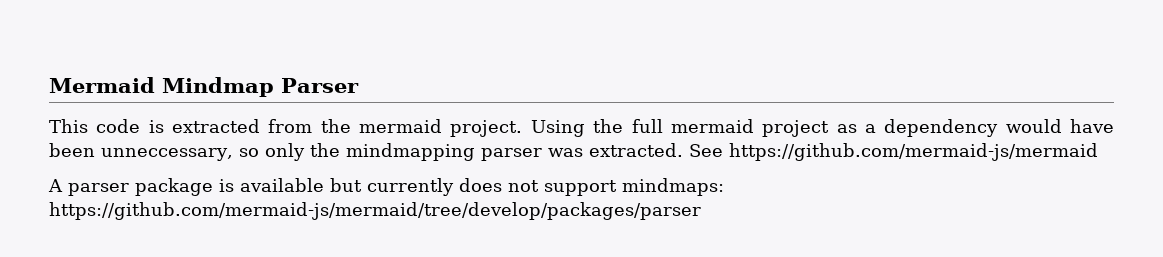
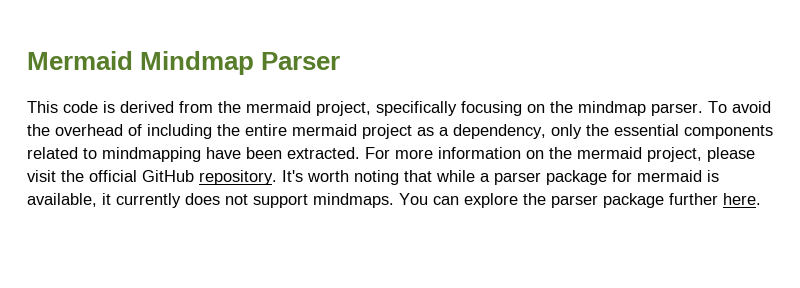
- This code is extracted from the mermaid project. Using the full mermaid project as a dependency would have been unneccessary, so only the mindmapping parser was extracted. See https://github.com/mermaid-js/mermaid
- A parser package is available but currently does not support mindmaps: https://github.com/mermaid-js/mermaid/tree/develop/packages/parser
+ This code is derived from the mermaid project, specifically focusing on the mindmap parser. To avoid the overhead of including the entire mermaid project as a dependency, only the essential components related to mindmapping have been extracted. For more information on the mermaid project, please visit the official GitHub repository. It's worth noting that while a parser package for mermaid is available, it currently does not support mindmaps. You can explore the parser package further here.

